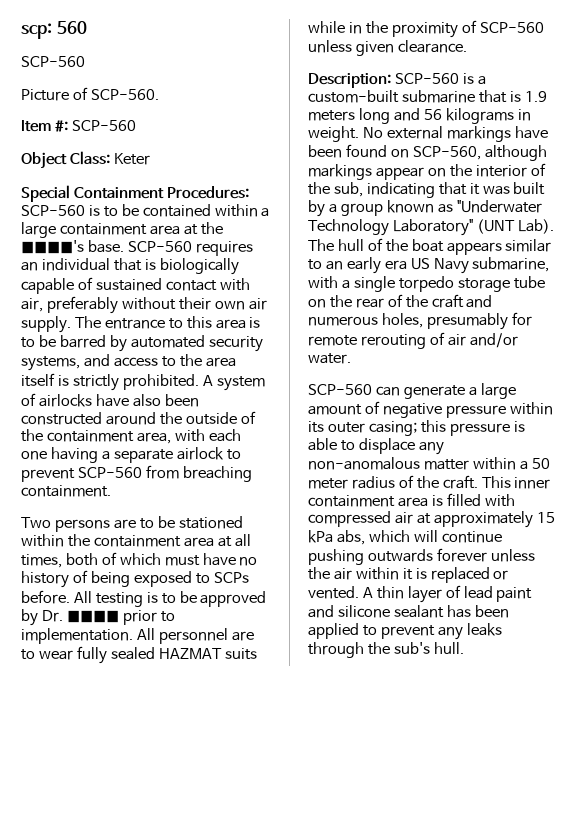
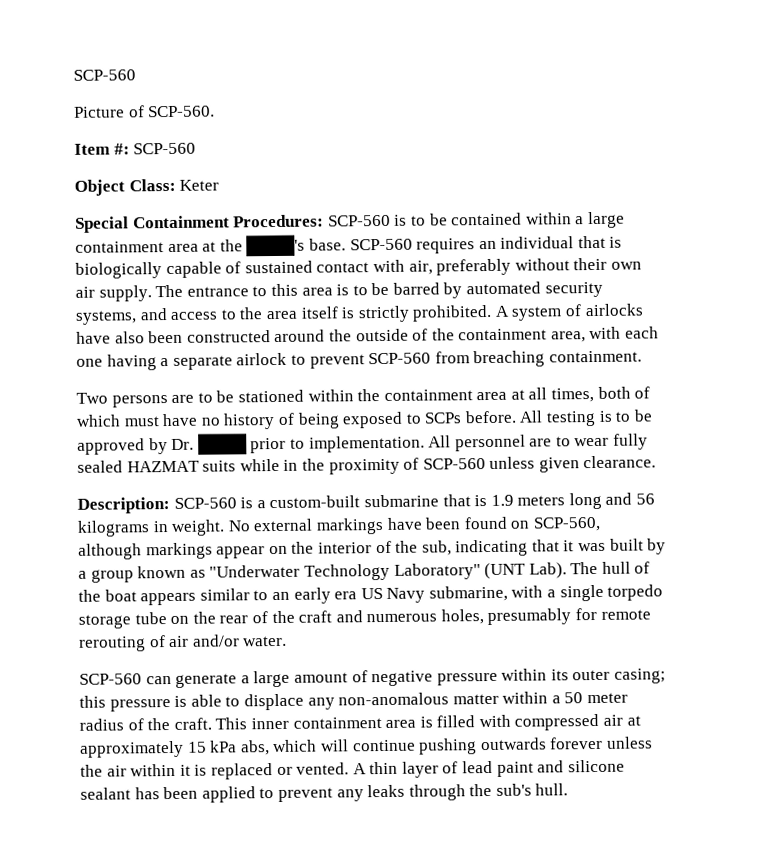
- scp: 560

